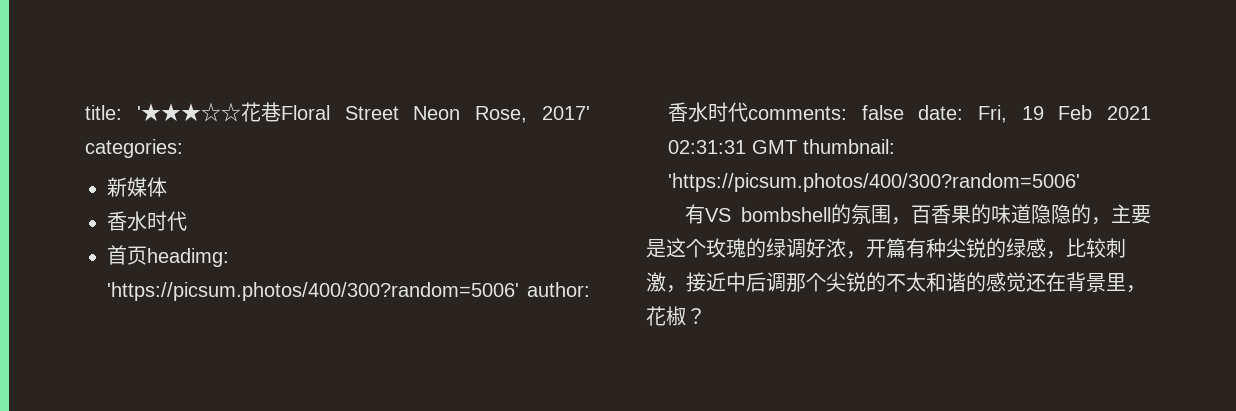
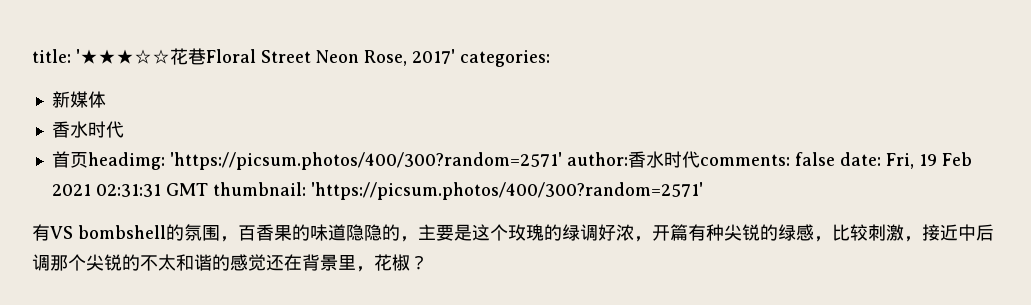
- 首页headimg: 'https://picsum.photos/400/300?random=5006' author:香水时代comments: false date: Fri, 19 Feb 2021 02:31:31 GMT thumbnail: 'https://picsum.photos/400/300?random=5006'
+ 首页headimg: 'https://picsum.photos/400/300?random=2571' author:香水时代comments: false date: Fri, 19 Feb 2021 02:31:31 GMT thumbnail: 'https://picsum.photos/400/300?random=2571'

